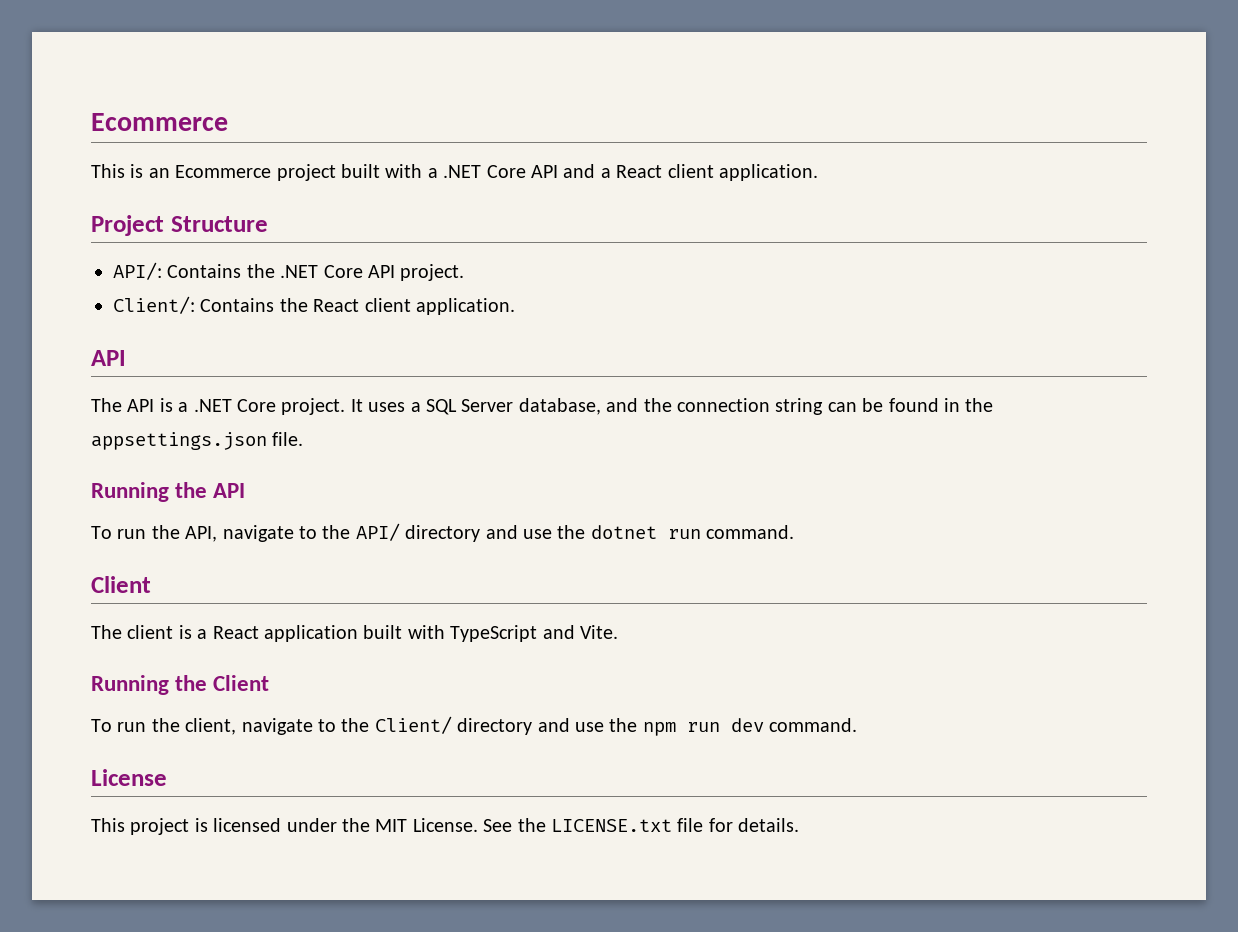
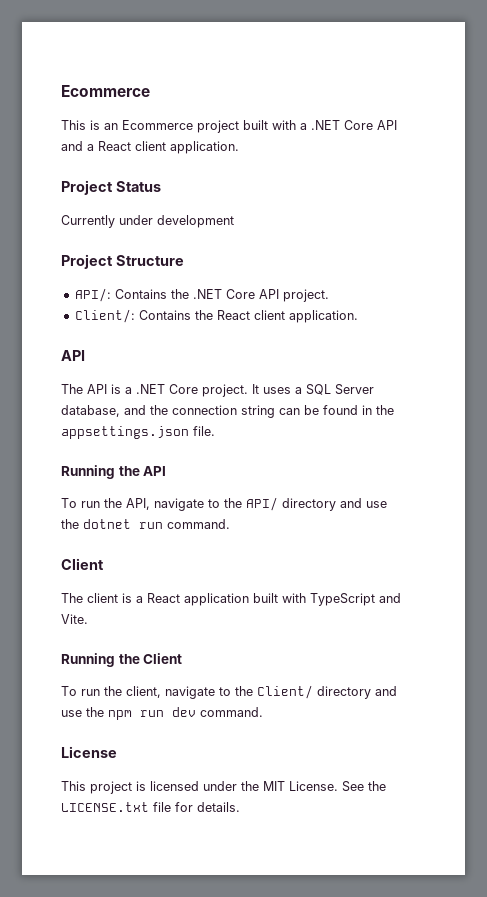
+ Project Status
+ Currently under development

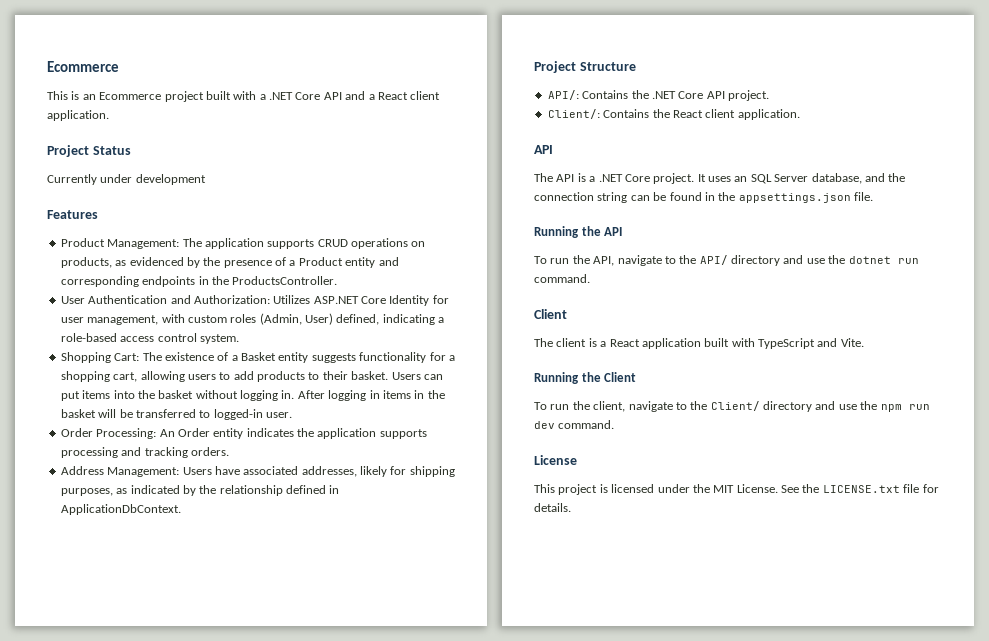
+ Features
+ Product Management: The application supports CRUD operations on products, as evidenced by the presence of a Product entity and corresponding endpoints in the ProductsController.
+ User Authentication and Authorization: Utilizes ASP.NET Core Identity for user management, with custom roles (Admin, User) defined, indicating a role-based access control system.
+ Shopping Cart: The existence of a Basket entity suggests functionality for a shopping cart, allowing users to add products to their basket. Users can put items into the basket without logging in. After logging in items in the basket will be transferred to logged-in user.
+ Order Processing: An Order entity indicates the application supports processing and tracking orders.
+ Address Management: Users have associated addresses, likely for shipping purposes, as indicated by the relationship defined in ApplicationDbContext.
- It uses a SQL Server database, and the connection string can be found in the appsettings.json file.
+ It uses an SQL Server database, and the connection string can be found in the appsettings.json file.

